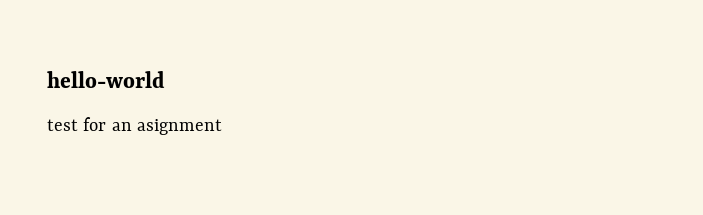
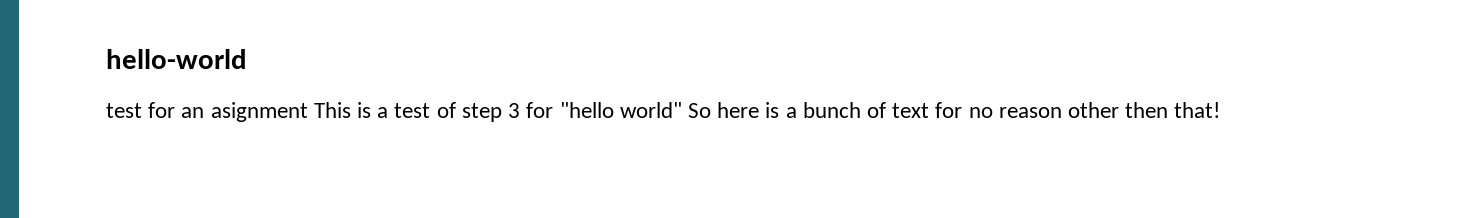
- test for an asignment
+ test for an asignment This is a test of step 3 for "hello world" So here is a bunch of text for no reason other then that!

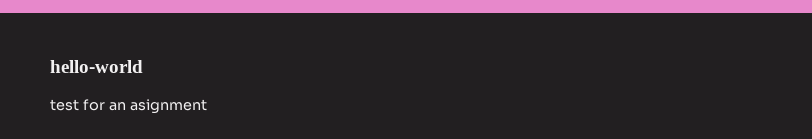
- test for an asignment This is a test of step 3 for "hello world" So here is a bunch of text for no reason other then that!
+ test for an asignment

